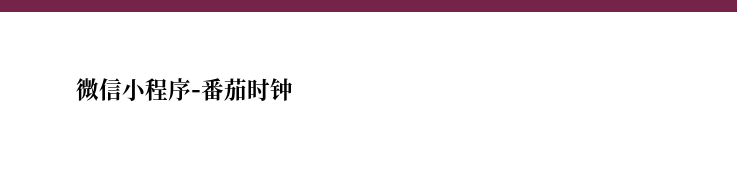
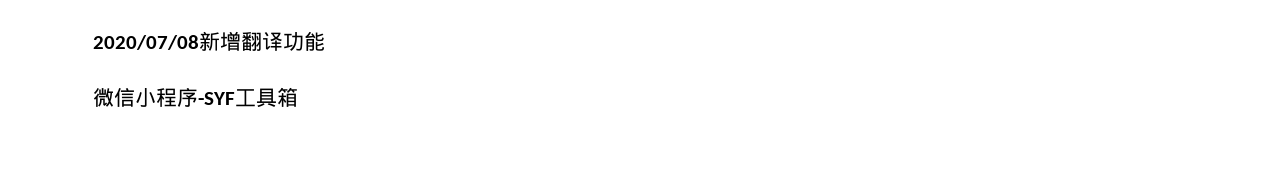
- 微信小程序-番茄时钟
+ 2020/07/08新增翻译功能
+ 微信小程序-SYF工具箱

